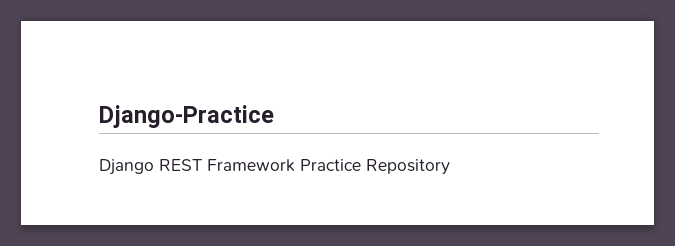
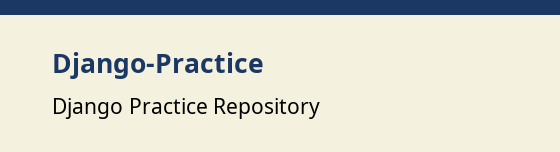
- Django REST Framework Practice Repository
+ Django Practice Repository

